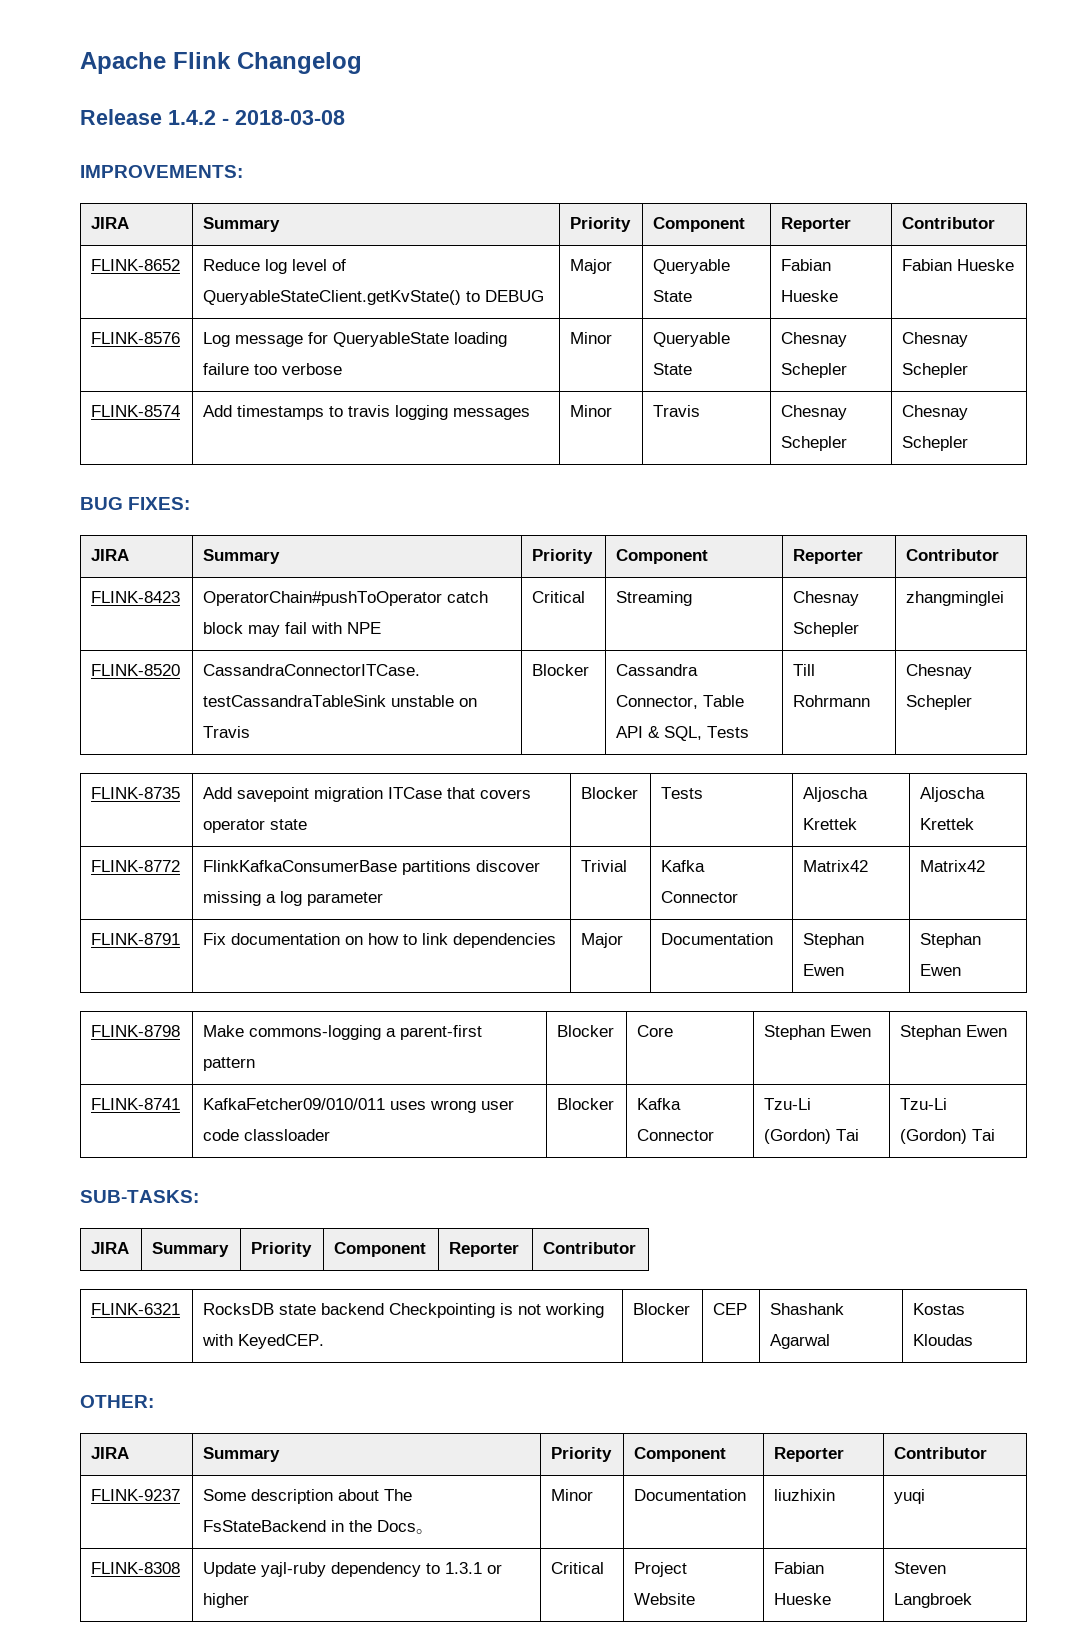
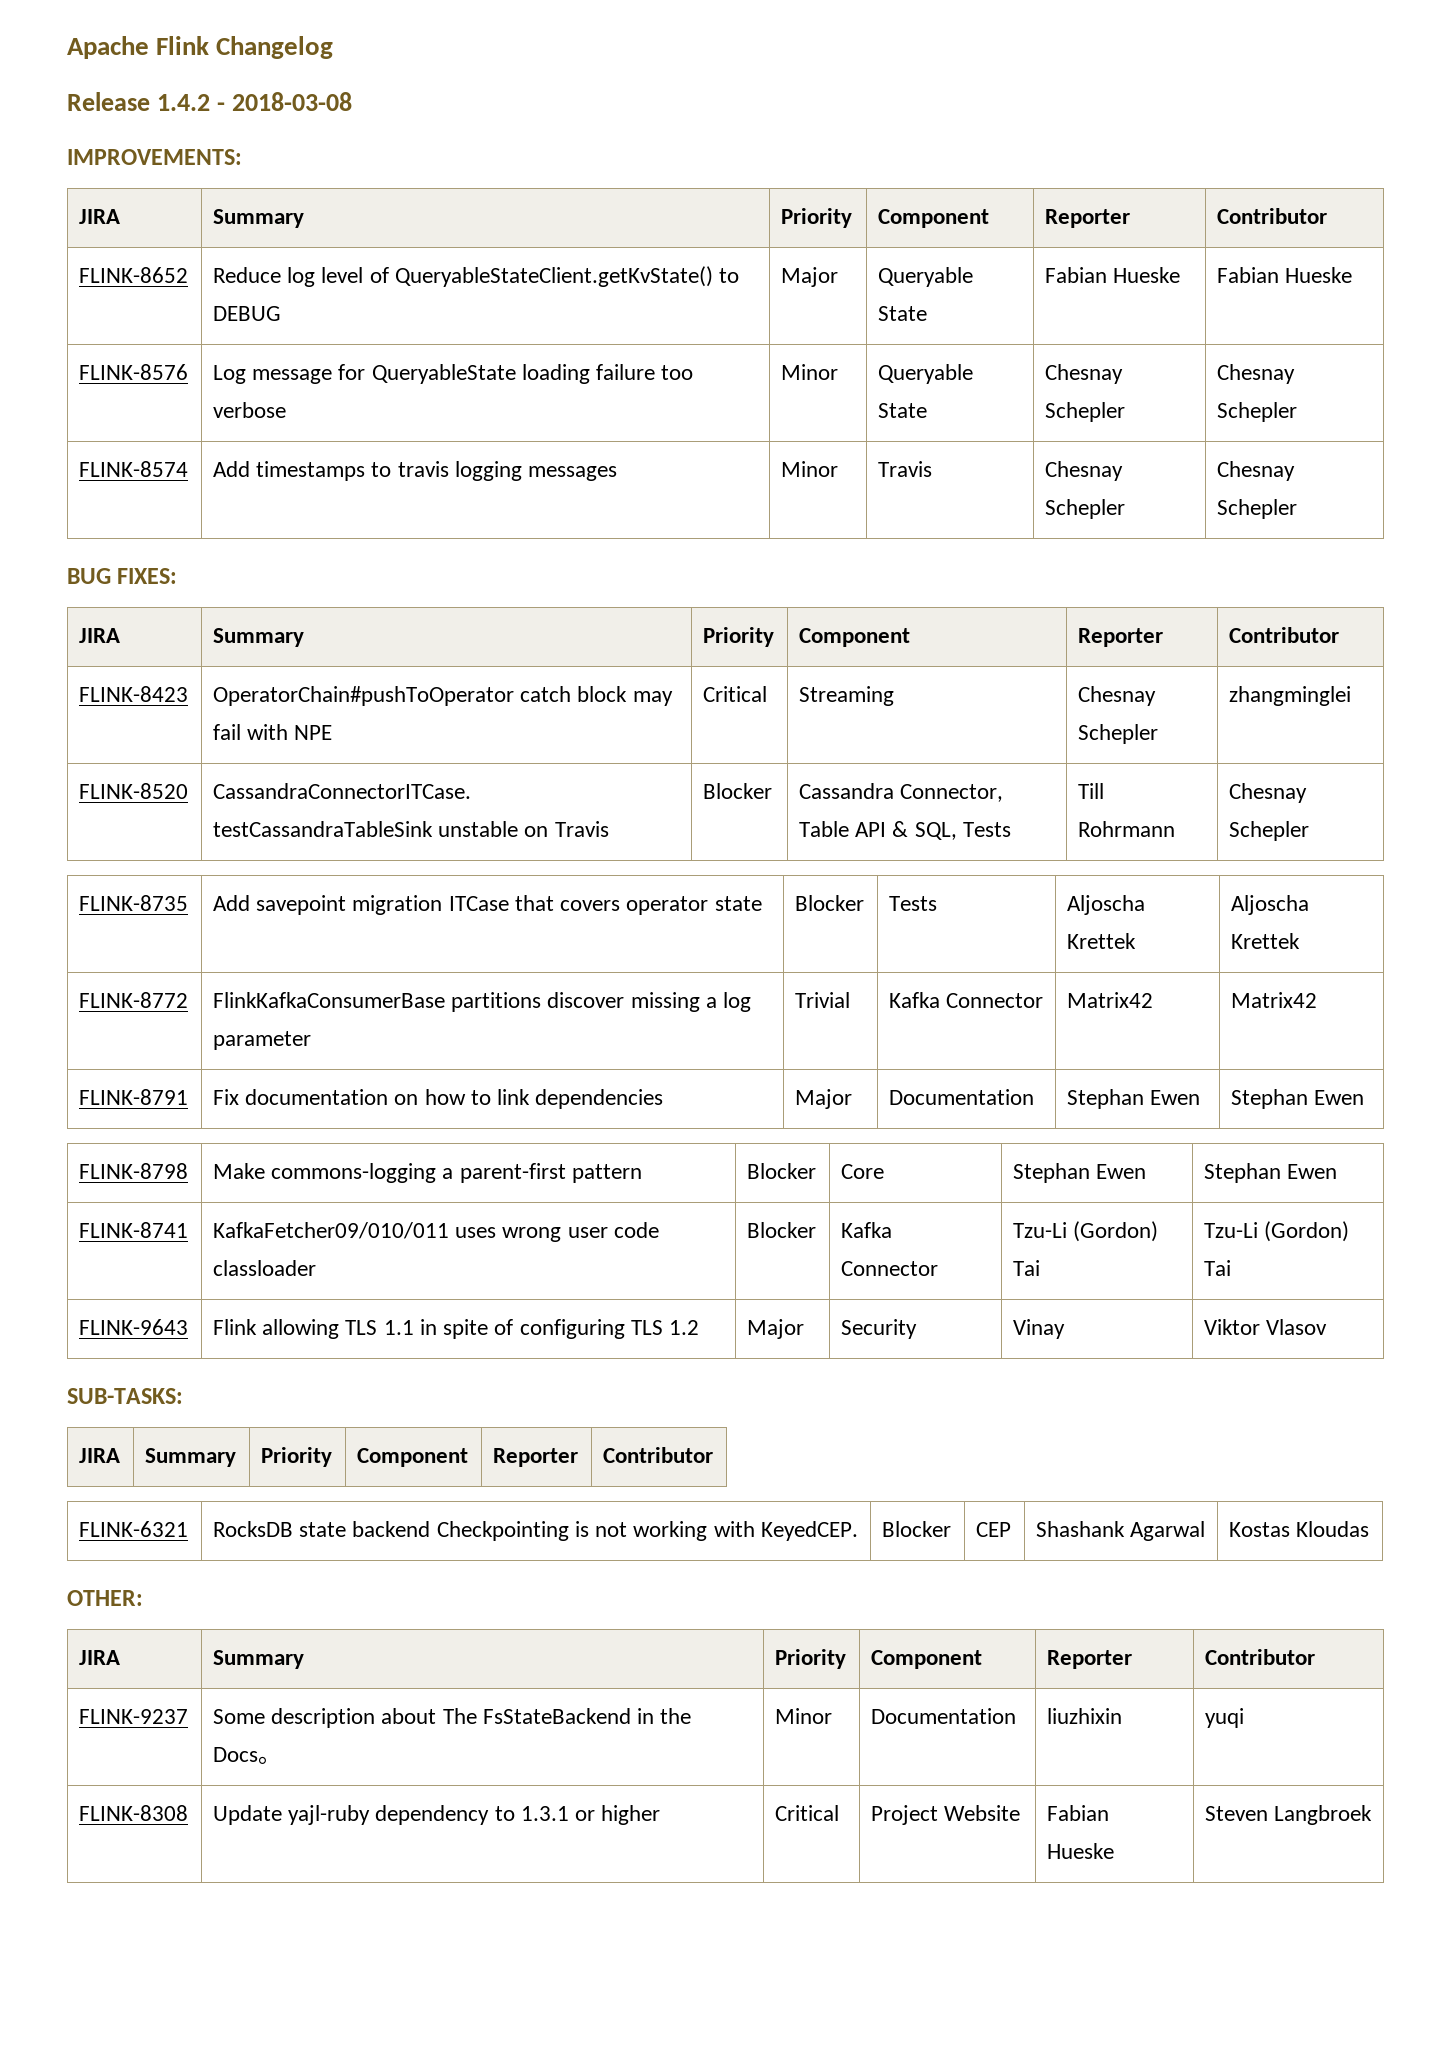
+ FLINK-9643 | Flink allowing TLS 1.1 in spite of configuring TLS 1.2 | Major | Security | Vinay | Viktor Vlasov

